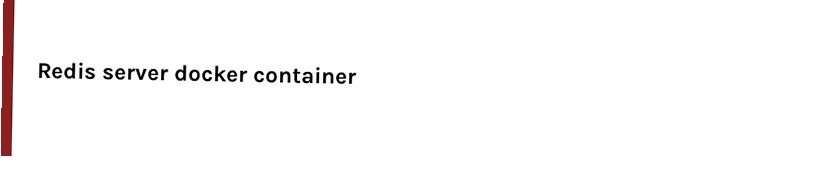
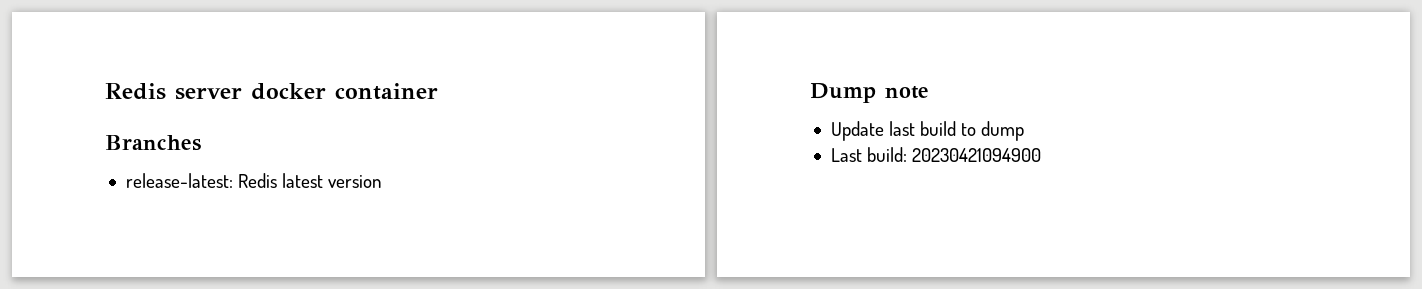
+ Branches
+ release-latest: Redis latest version
+ Dump note
+ Update last build to dump
+ Last build: 20230421094900

